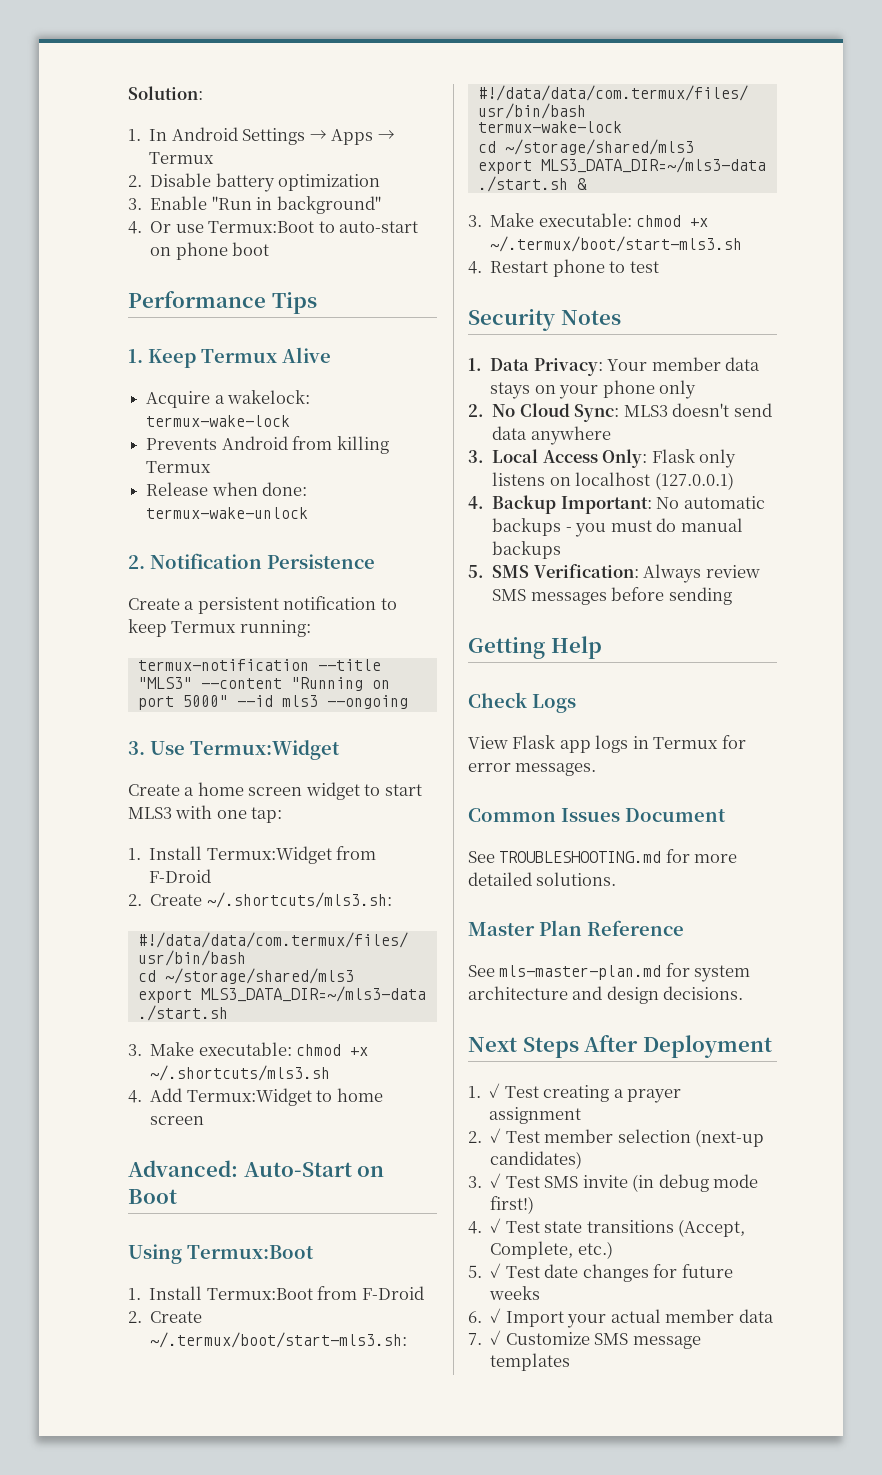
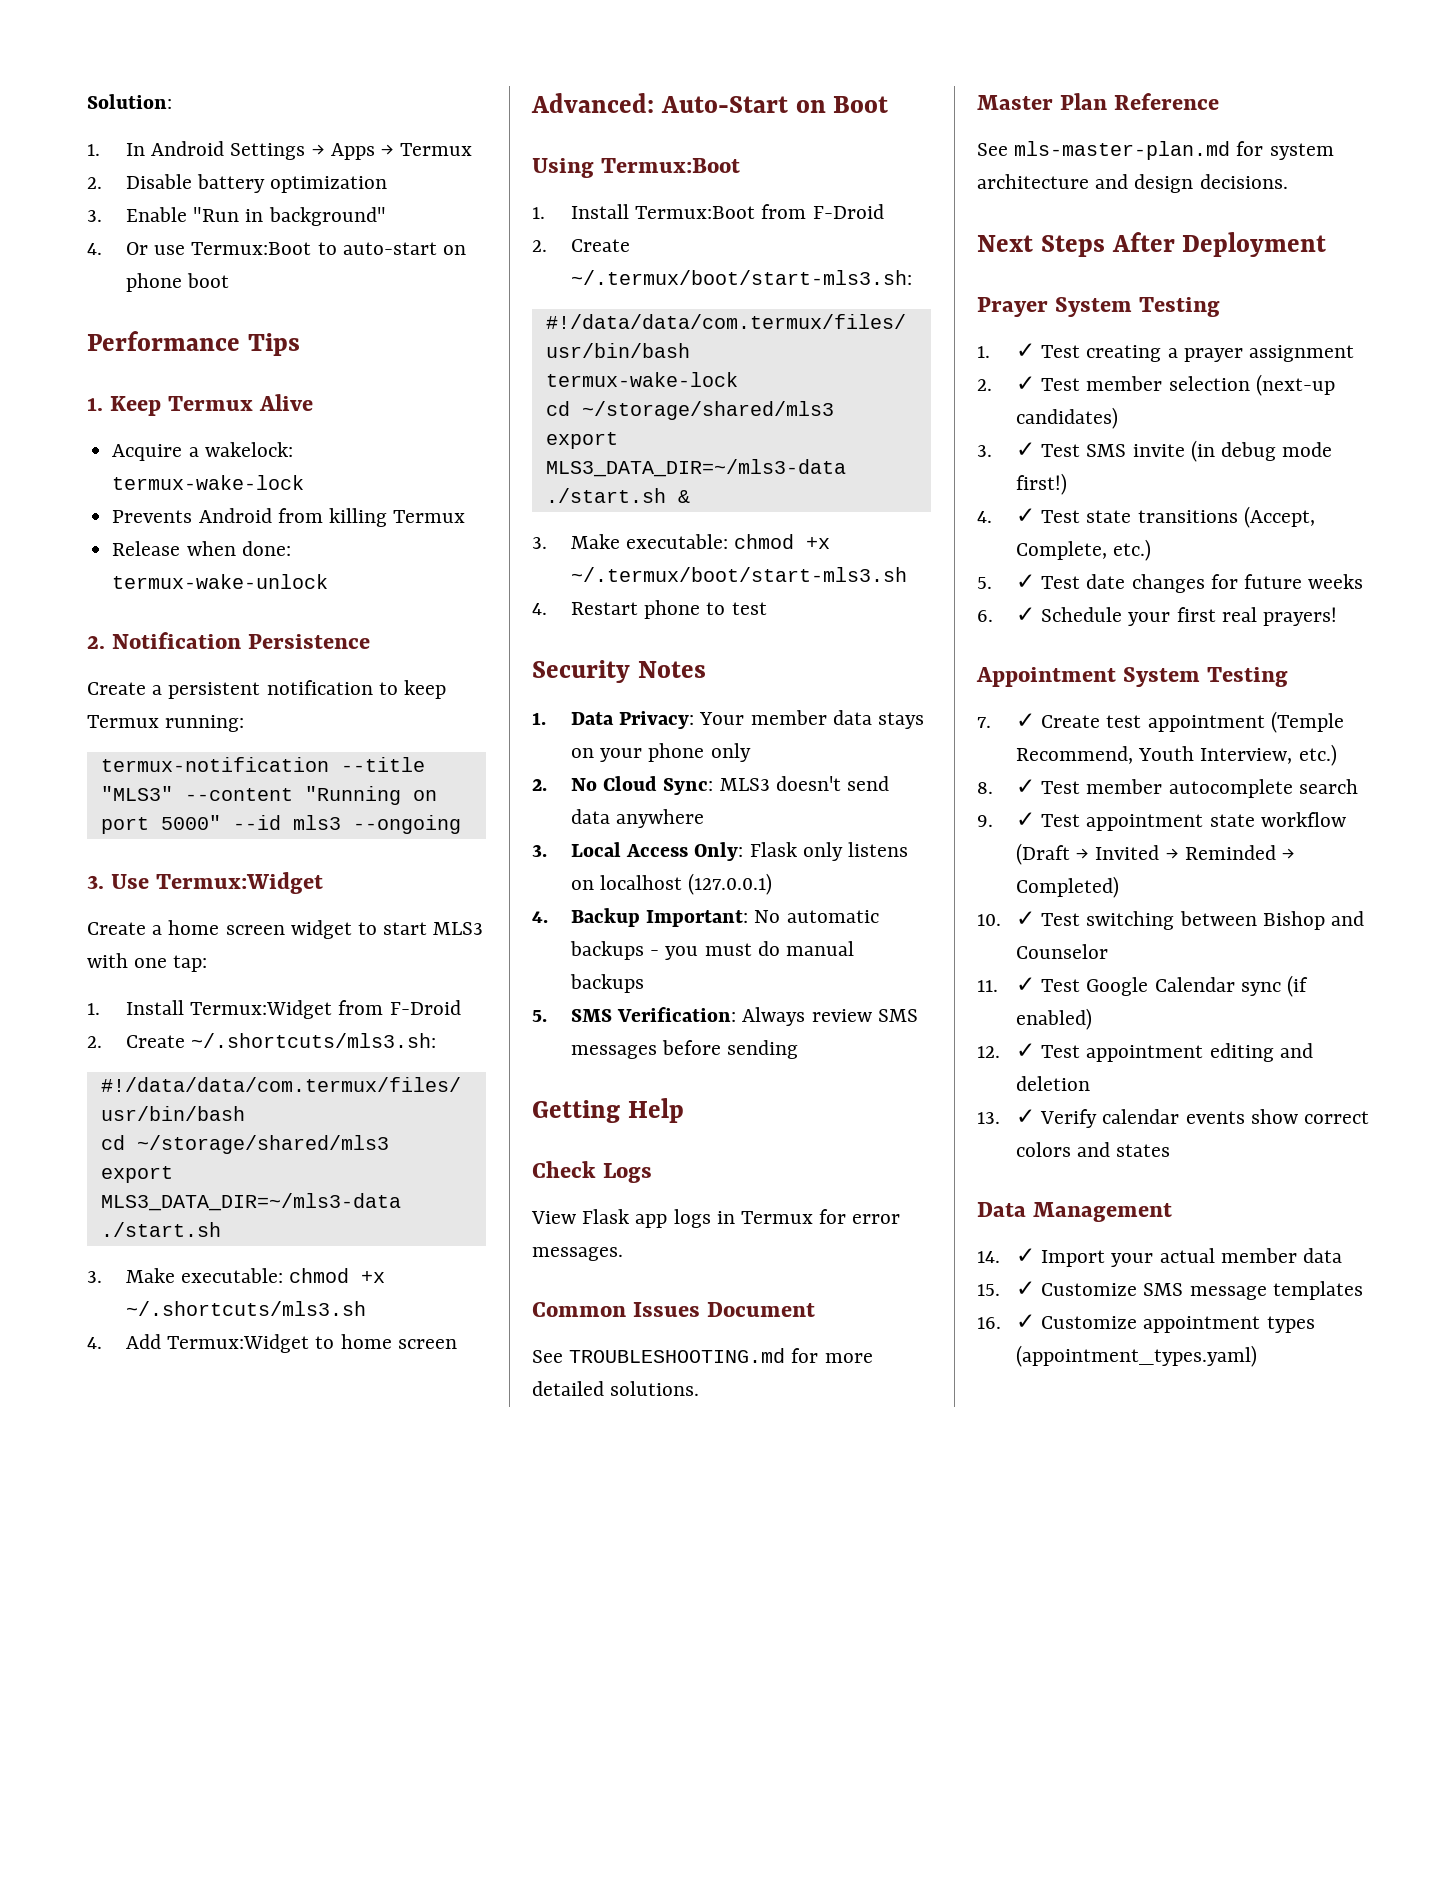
+ Prayer System Testing
- 6. ✓ Import your actual member data
+ 6. ✓ Schedule your first real prayers!
+ Appointment System Testing
+ 7. ✓ Create test appointment (Temple Recommend, Youth Interview, etc.)
+ 8. ✓ Test member autocomplete search
+ 9. ✓ Test appointment state workflow (Draft → Invited → Reminded → Completed)
+ 10. ✓ Test switching between Bishop and Counselor
+ 11. ✓ Test Google Calendar sync (if enabled)
+ 12. ✓ Test appointment editing and deletion
+ 13. ✓ Verify calendar events show correct colors and states
+ Data Management
+ 14. ✓ Import your actual member data
- 7. ✓ Customize SMS message templates
+ 15. ✓ Customize SMS message templates
+ 16. ✓ Customize appointment types (appointment_types.yaml)

